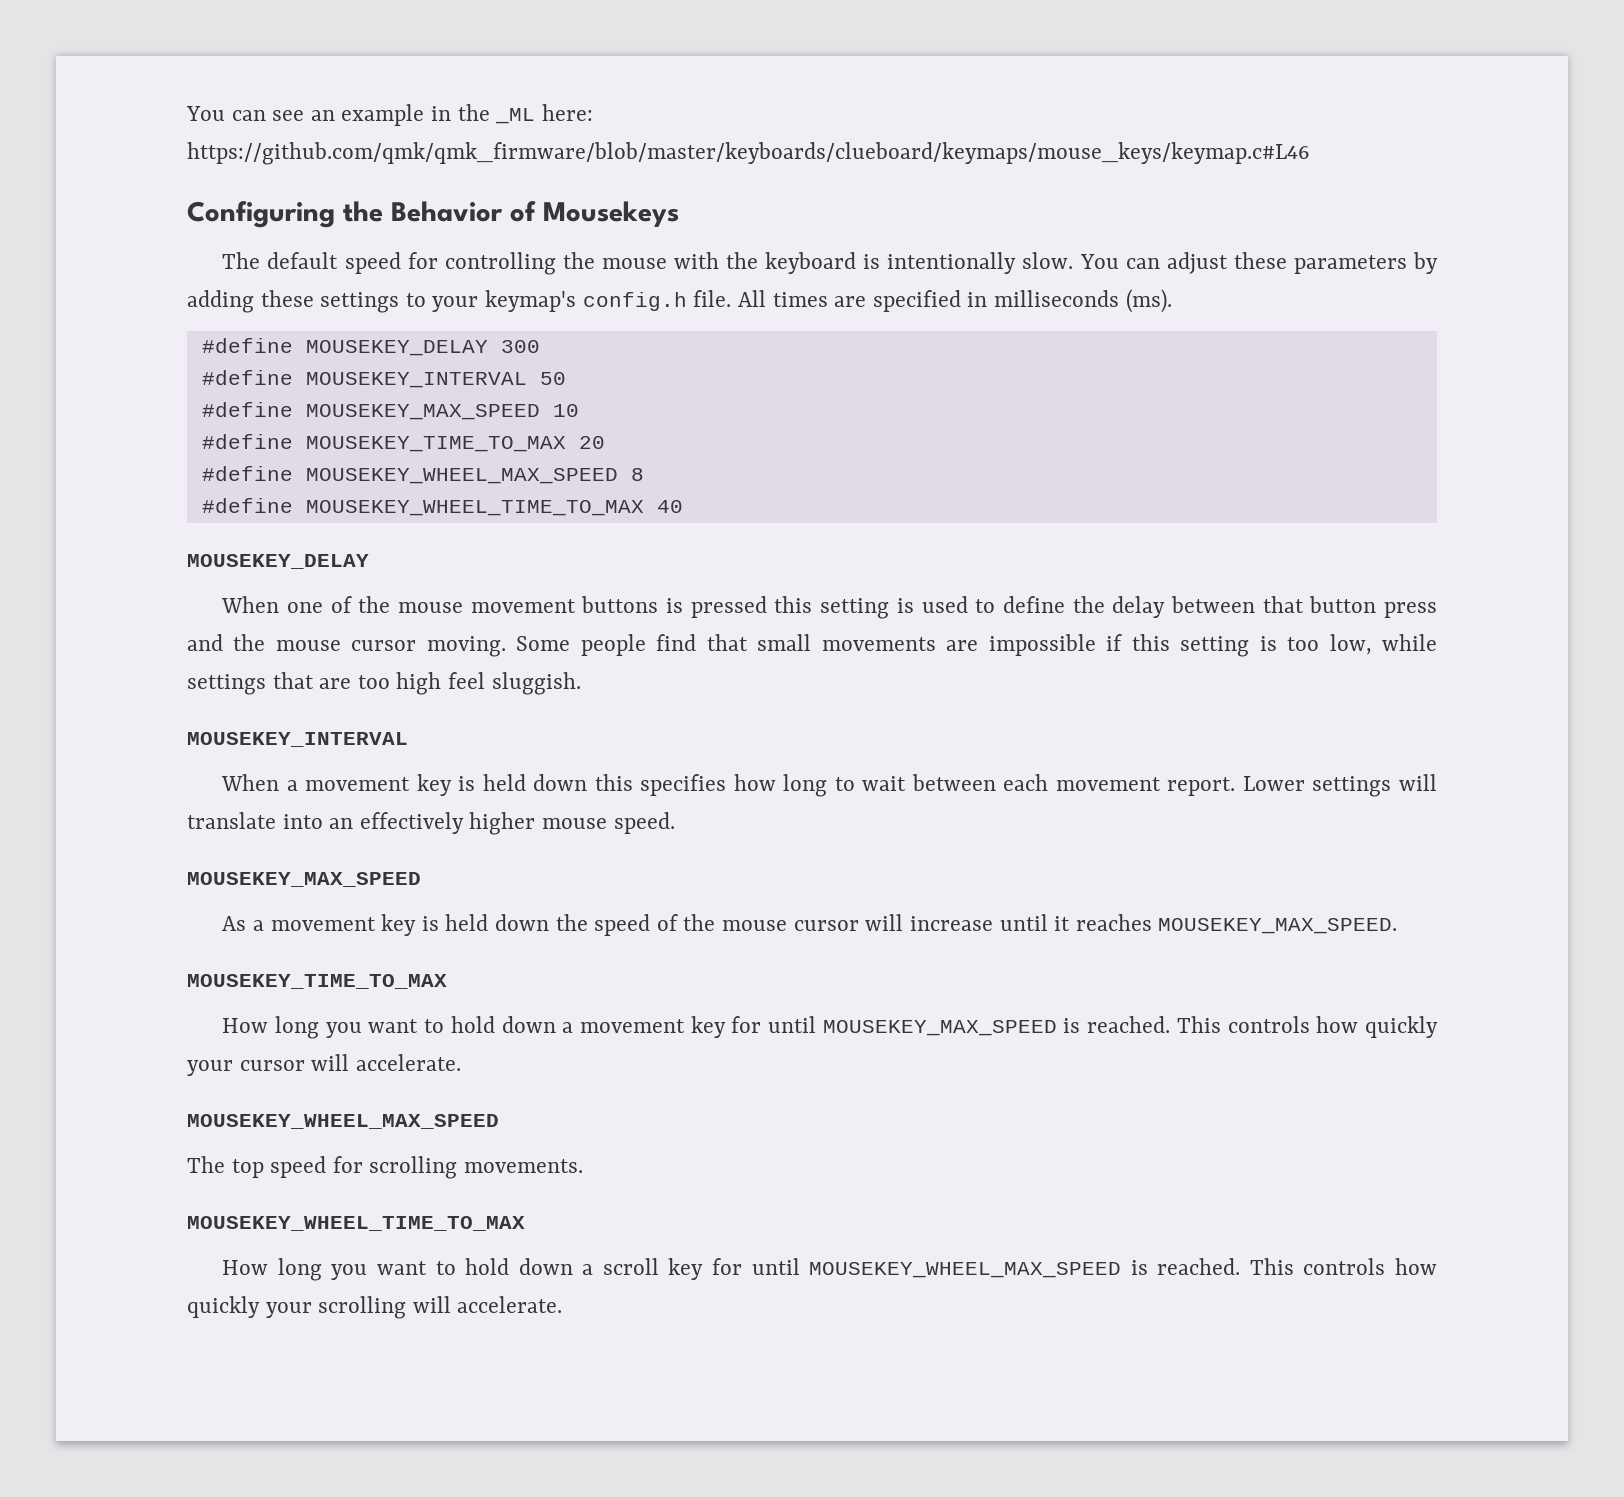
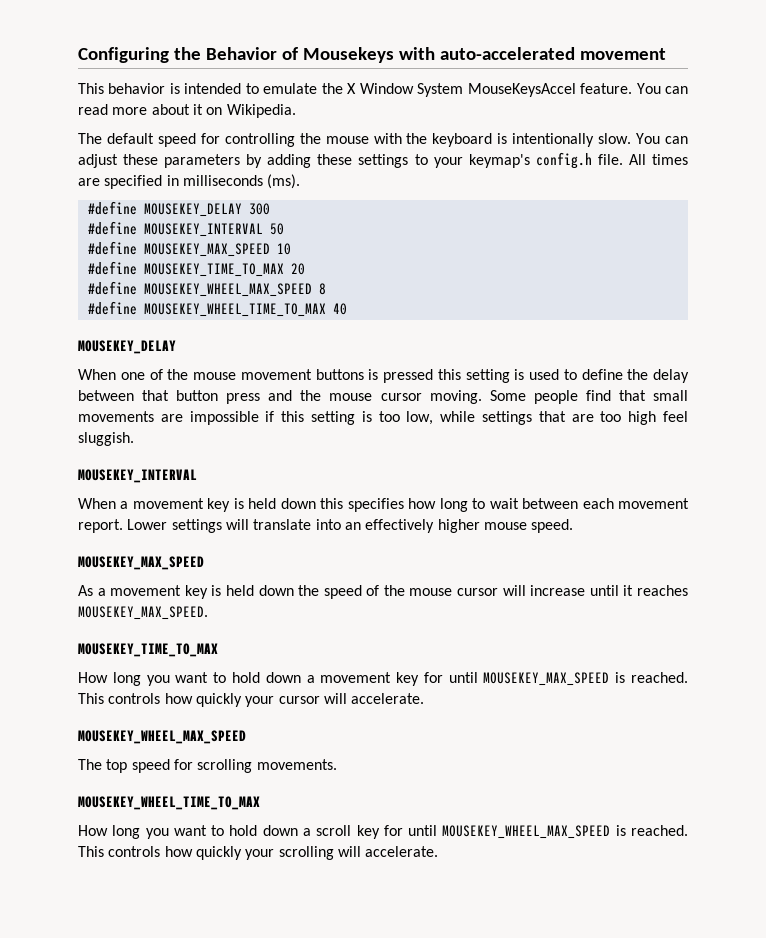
- You can see an example in the _ML here: https://github.com/qmk/qmk_firmware/blob/master/keyboards/clueboard/keymaps/mouse_keys/keymap.c#L46
- Configuring the Behavior of Mousekeys
+ Configuring the Behavior of Mousekeys with auto-accelerated movement
+ This behavior is intended to emulate the X Window System MouseKeysAccel feature. You can read more about it on Wikipedia.

